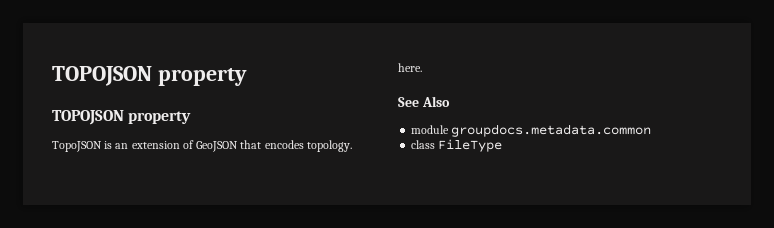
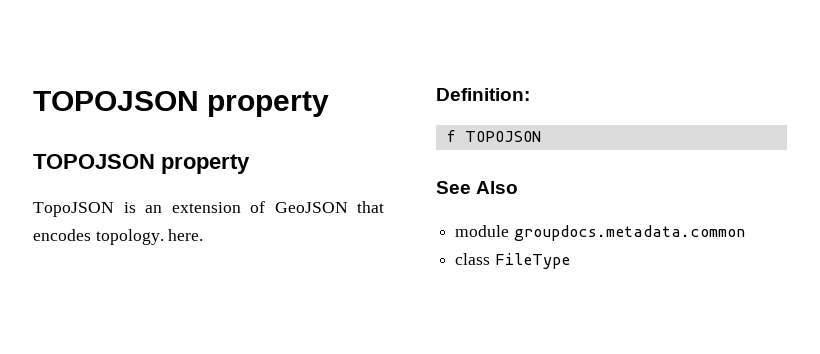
+ Definition:
+ f TOPOJSON

